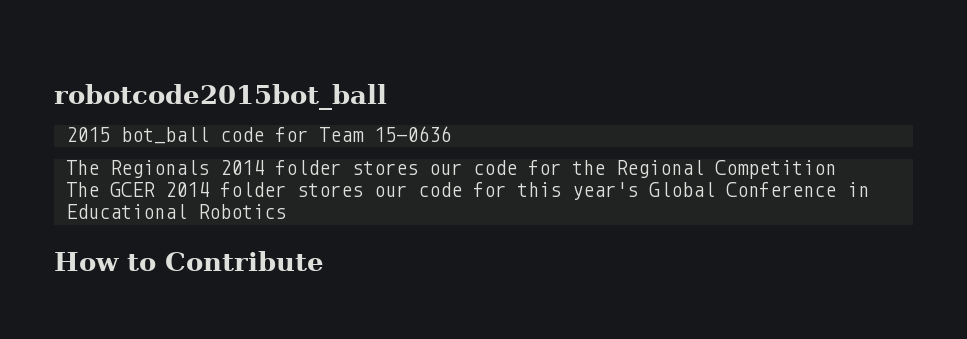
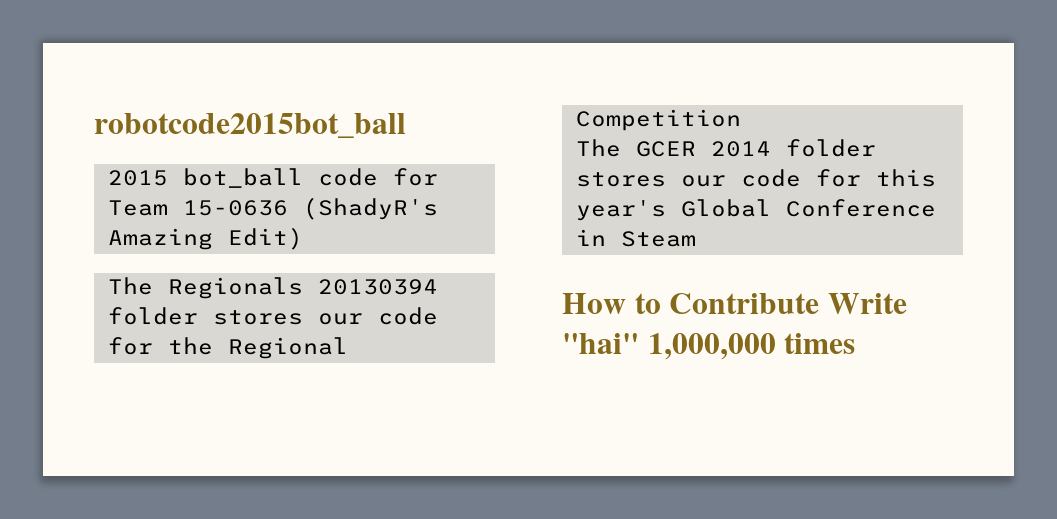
- 2015 bot_ball code for Team 15-0636
+ 2015 bot_ball code for Team 15-0636 (ShadyR's Amazing Edit)
- The Regionals 2014 folder stores our code for the Regional Competition
+ The Regionals 20130394 folder stores our code for the Regional Competition
- The GCER 2014 folder stores our code for this year's Global Conference in Educational Robotics
+ The GCER 2014 folder stores our code for this year's Global Conference in Steam
- How to Contribute
+ How to Contribute Write "hai" 1,000,000 times

